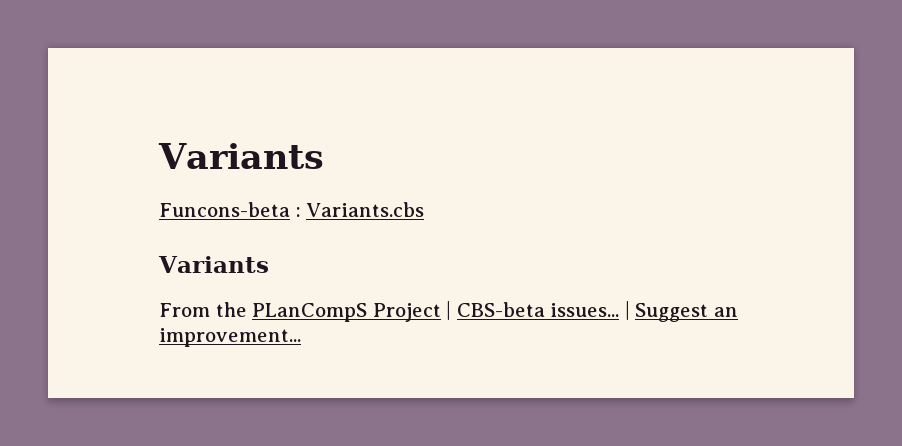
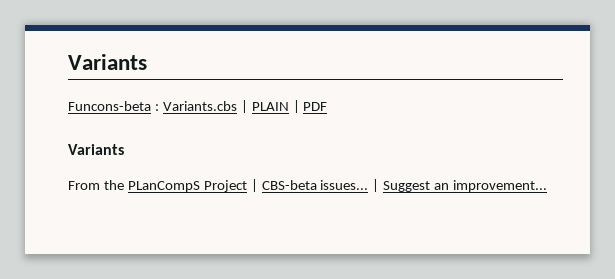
- Funcons-beta : Variants.cbs
+ Funcons-beta : Variants.cbs | PLAIN | PDF

